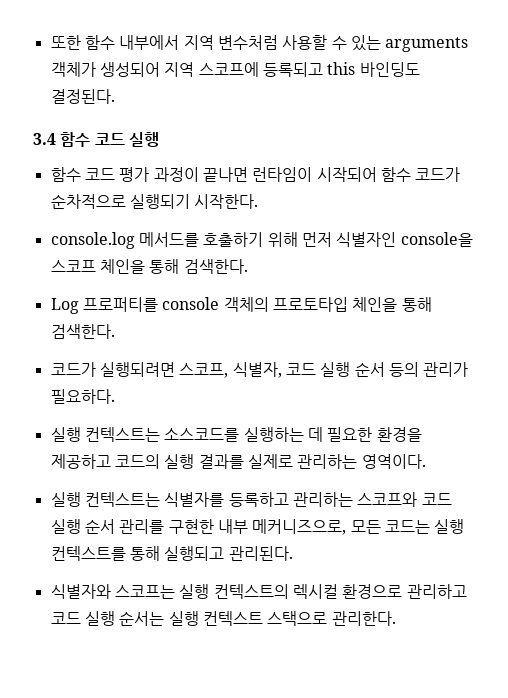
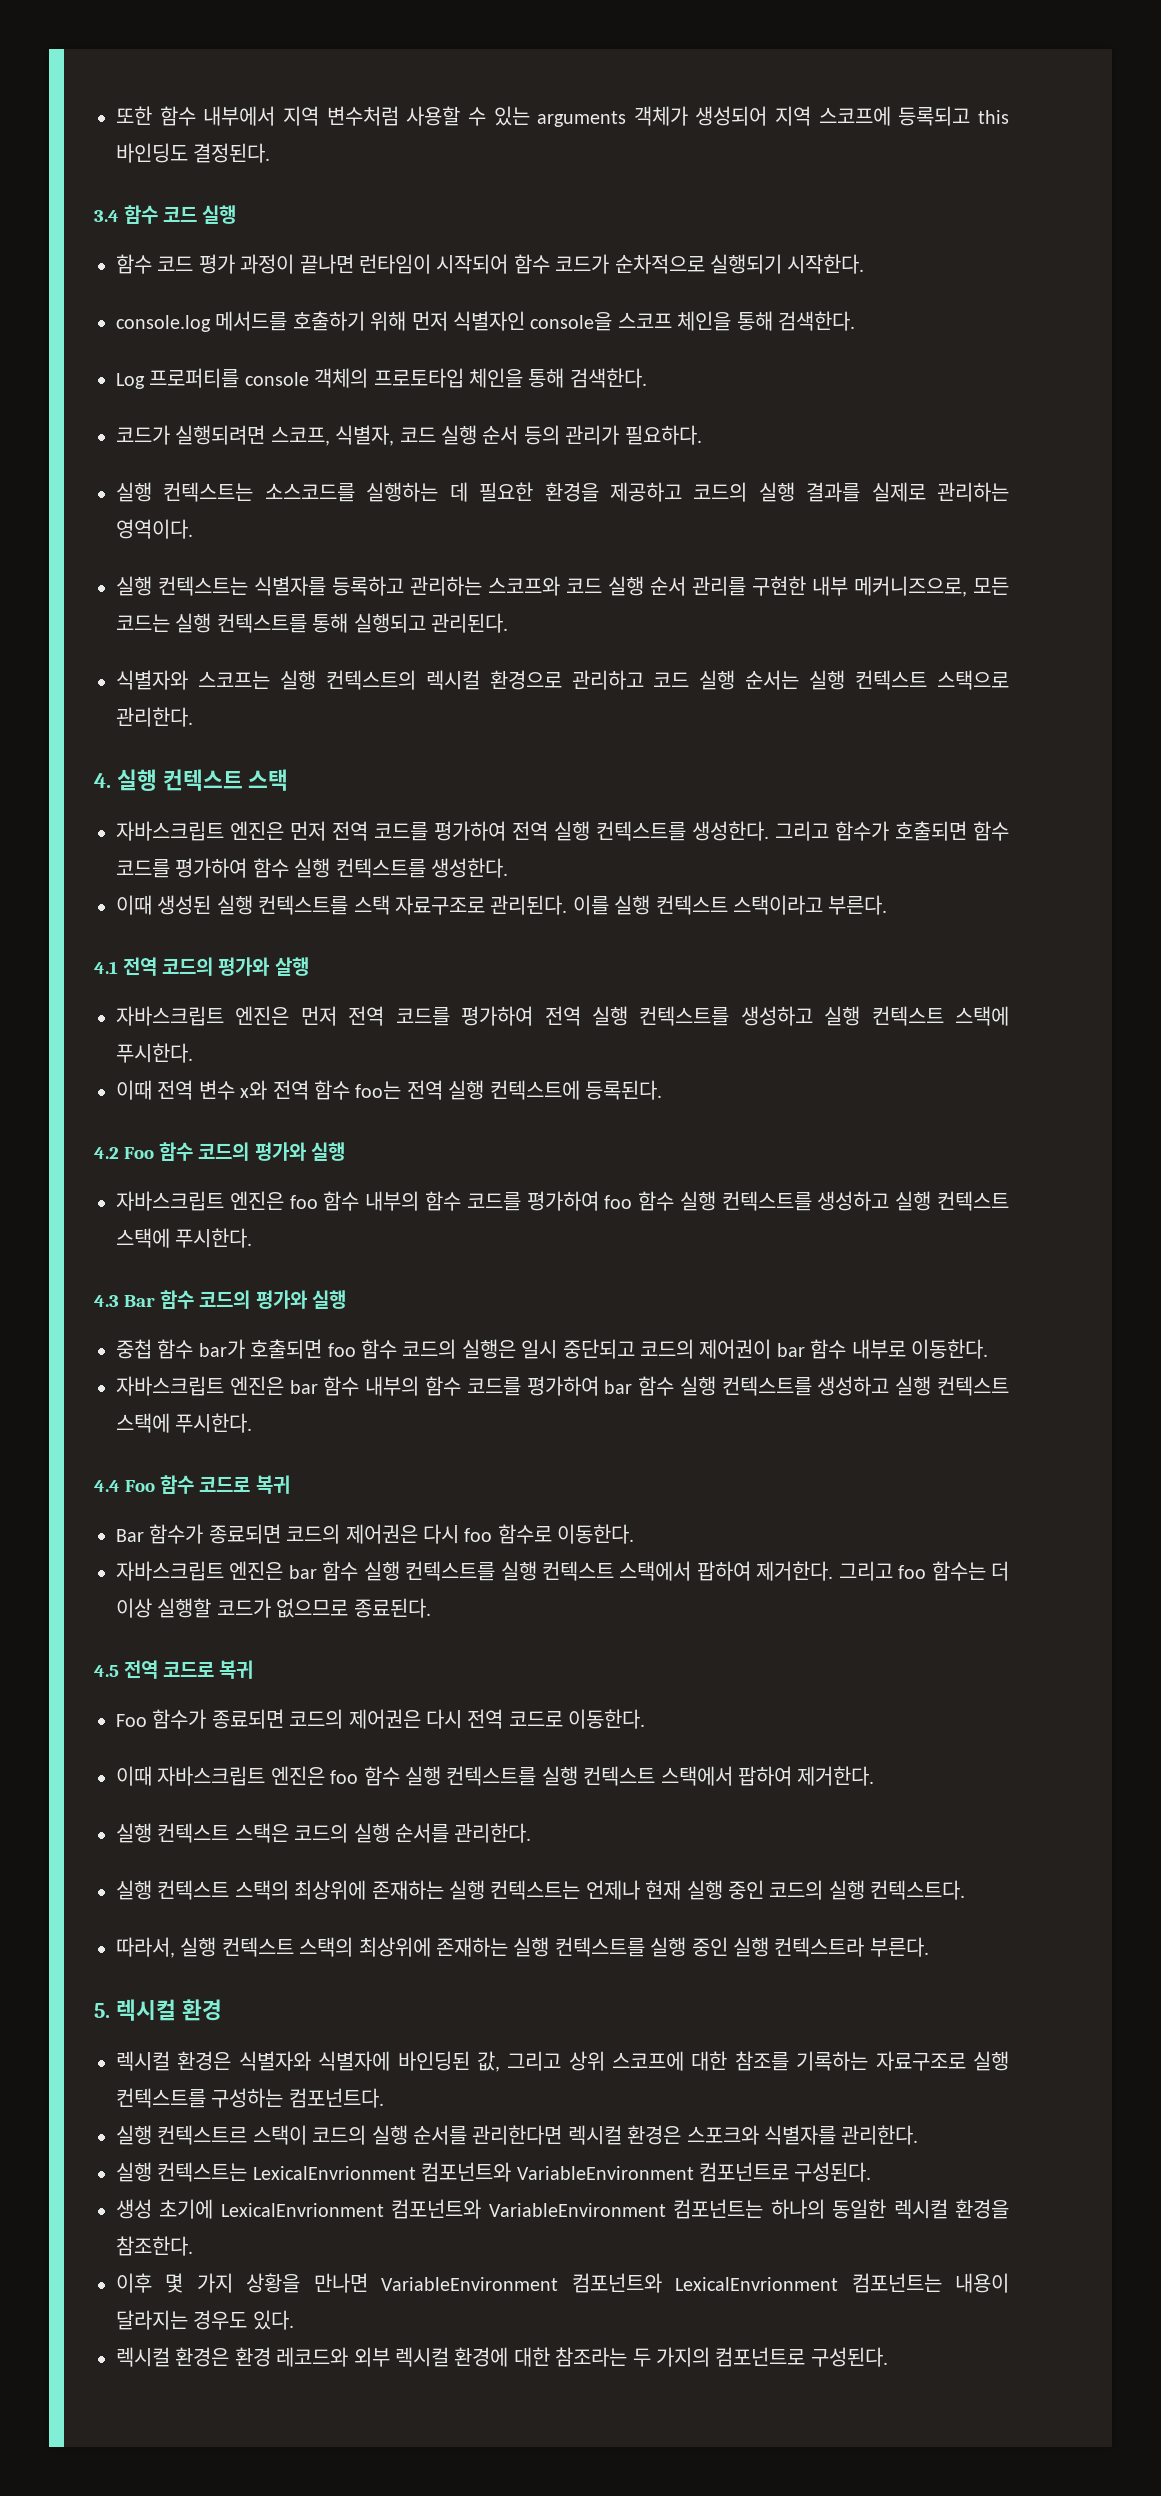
+ 4. 실행 컨텍스트 스택
+ 자바스크립트 엔진은 먼저 전역 코드를 평가하여 전역 실행 컨텍스트를 생성한다. 그리고 함수가 호출되면 함수 코드를 평가하여 함수 실행 컨텍스트를 생성한다.
+ 이때 생성된 실행 컨텍스트를 스택 자료구조로 관리된다. 이를 실행 컨텍스트 스택이라고 부른다.
+ 4.1 전역 코드의 평가와 살행
+ 자바스크립트 엔진은 먼저 전역 코드를 평가하여 전역 실행 컨텍스트를 생성하고 실행 컨텍스트 스택에 푸시한다.
+ 이때 전역 변수 x와 전역 함수 foo는 전역 실행 컨텍스트에 등록된다.
+ 4.2 Foo 함수 코드의 평가와 실행
+ 자바스크립트 엔진은 foo 함수 내부의 함수 코드를 평가하여 foo 함수 실행 컨텍스트를 생성하고 실행 컨텍스트 스택에 푸시한다.
+ 4.3 Bar 함수 코드의 평가와 실행
+ 중첩 함수 bar가 호출되면 foo 함수 코드의 실행은 일시 중단되고 코드의 제어권이 bar 함수 내부로 이동한다.
+ 자바스크립트 엔진은 bar 함수 내부의 함수 코드를 평가하여 bar 함수 실행 컨텍스트를 생성하고 실행 컨텍스트 스택에 푸시한다.
+ 4.4 Foo 함수 코드로 복귀
+ Bar 함수가 종료되면 코드의 제어권은 다시 foo 함수로 이동한다.
+ 자바스크립트 엔진은 bar 함수 실행 컨텍스트를 실행 컨텍스트 스택에서 팝하여 제거한다. 그리고 foo 함수는 더 이상 실행할 코드가 없으므로 종료된다.
+ 4.5 전역 코드로 복귀
+ Foo 함수가 종료되면 코드의 제어권은 다시 전역 코드로 이동한다.
+ 이때 자바스크립트 엔진은 foo 함수 실행 컨텍스트를 실행 컨텍스트 스택에서 팝하여 제거한다.
+ 실행 컨텍스트 스택은 코드의 실행 순서를 관리한다.
+ 실행 컨텍스트 스택의 최상위에 존재하는 실행 컨텍스트는 언제나 현재 실행 중인 코드의 실행 컨텍스트다.
+ 따라서, 실행 컨텍스트 스택의 최상위에 존재하는 실행 컨텍스트를 실행 중인 실행 컨텍스트라 부른다.
+ 5. 렉시컬 환경
+ 렉시컬 환경은 식별자와 식별자에 바인딩된 값, 그리고 상위 스코프에 대한 참조를 기록하는 자료구조로 실행 컨텍스트를 구성하는 컴포넌트다.
+ 실행 컨텍스트르 스택이 코드의 실행 순서를 관리한다면 렉시컬 환경은 스포크와 식별자를 관리한다.
+ 실행 컨텍스트는 LexicalEnvrionment 컴포넌트와 VariableEnvironment 컴포넌트로 구성된다.
+ 생성 초기에 LexicalEnvrionment 컴포넌트와 VariableEnvironment 컴포넌트는 하나의 동일한 렉시컬 환경을 참조한다.
+ 이후 몇 가지 상황을 만나면 VariableEnvironment 컴포넌트와 LexicalEnvrionment 컴포넌트는 내용이 달라지는 경우도 있다.
+ 렉시컬 환경은 환경 레코드와 외부 렉시컬 환경에 대한 참조라는 두 가지의 컴포넌트로 구성된다.

